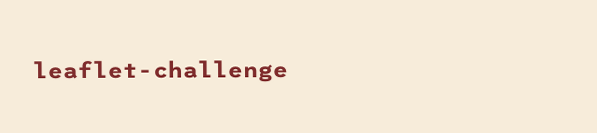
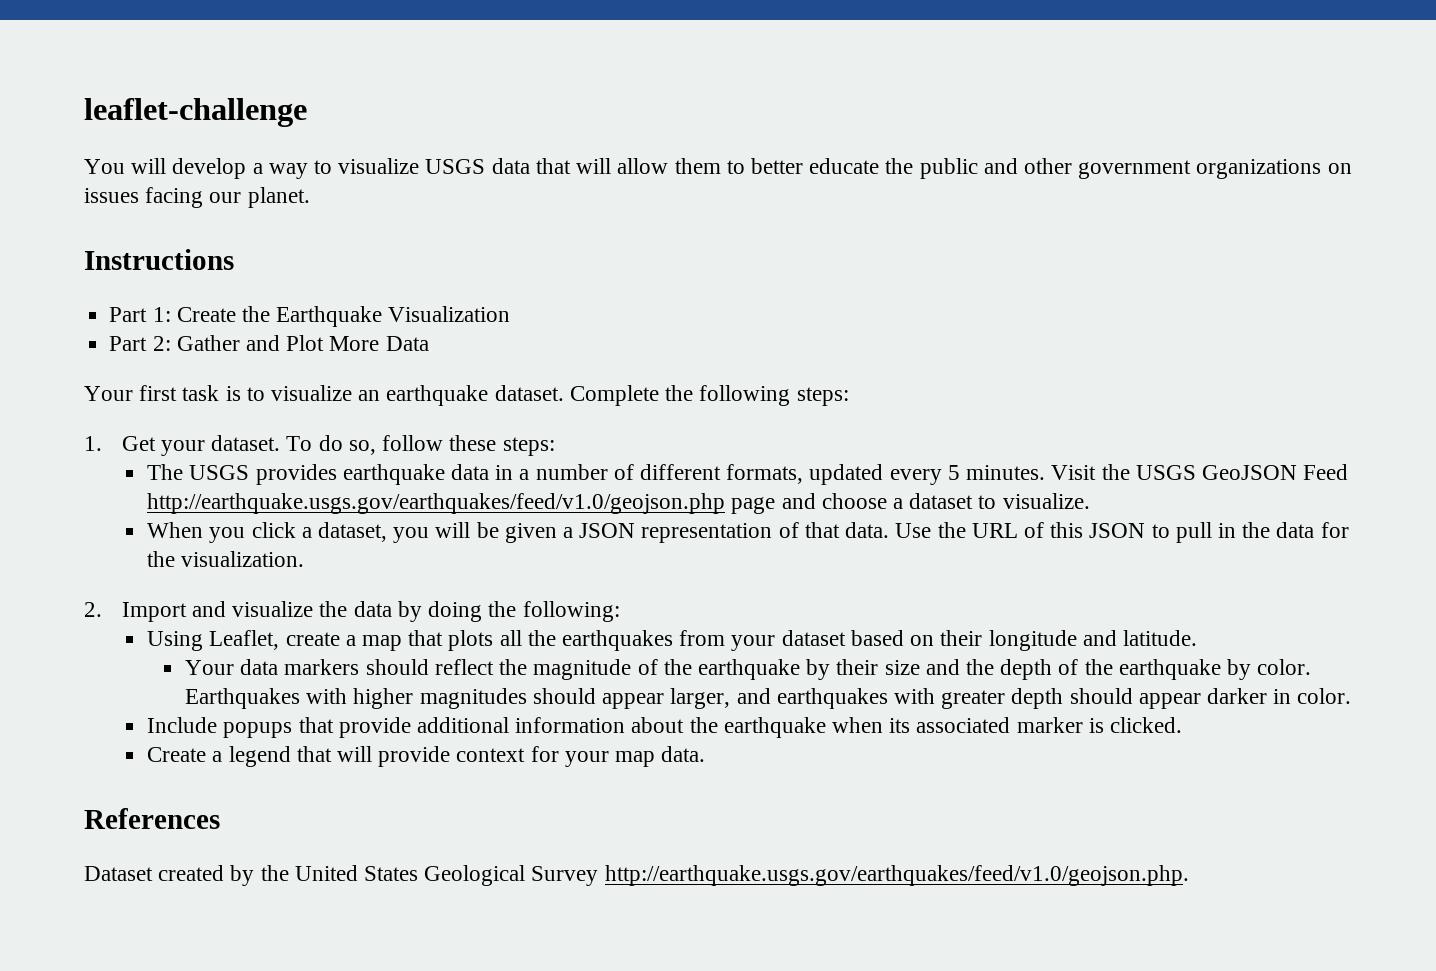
+ You will develop a way to visualize USGS data that will allow them to better educate the public and other government organizations on issues facing our planet.
+ Instructions
+ Part 1: Create the Earthquake Visualization
+ Part 2: Gather and Plot More Data
+ Your first task is to visualize an earthquake dataset. Complete the following steps:
+ 1. Get your dataset. To do so, follow these steps:
+ The USGS provides earthquake data in a number of different formats, updated every 5 minutes. Visit the USGS GeoJSON Feed http://earthquake.usgs.gov/earthquakes/feed/v1.0/geojson.php page and choose a dataset to visualize.
+ When you click a dataset, you will be given a JSON representation of that data. Use the URL of this JSON to pull in the data for the visualization.
+ 2. Import and visualize the data by doing the following:
+ Using Leaflet, create a map that plots all the earthquakes from your dataset based on their longitude and latitude.
+ Your data markers should reflect the magnitude of the earthquake by their size and the depth of the earthquake by color. Earthquakes with higher magnitudes should appear larger, and earthquakes with greater depth should appear darker in color.
+ Include popups that provide additional information about the earthquake when its associated marker is clicked.
+ Create a legend that will provide context for your map data.
+ References
+ Dataset created by the United States Geological Survey http://earthquake.usgs.gov/earthquakes/feed/v1.0/geojson.php.

